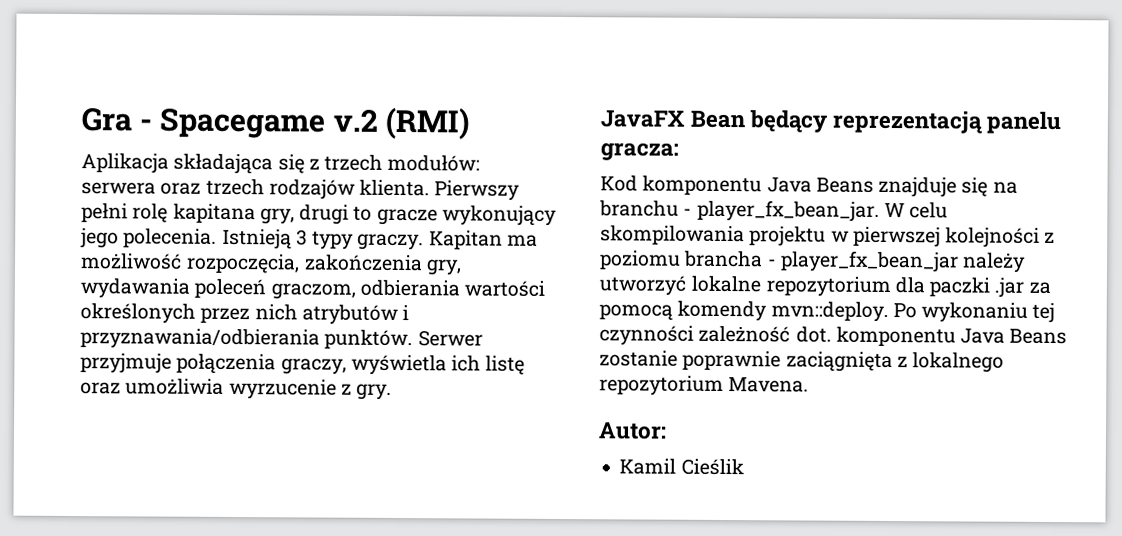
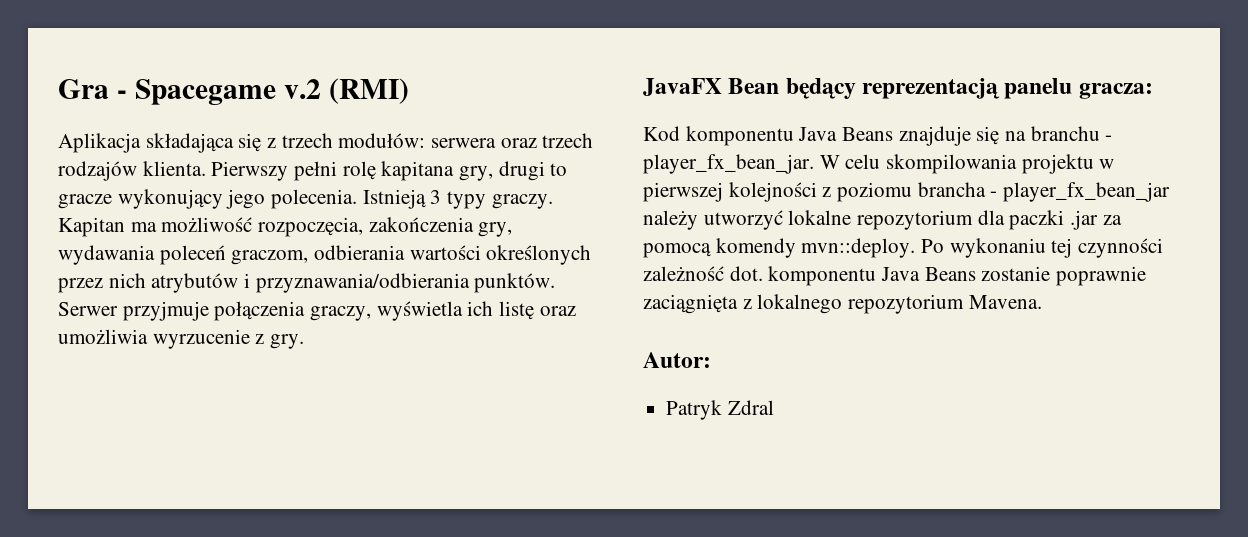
- Kamil Cieślik
+ Patryk Zdral

